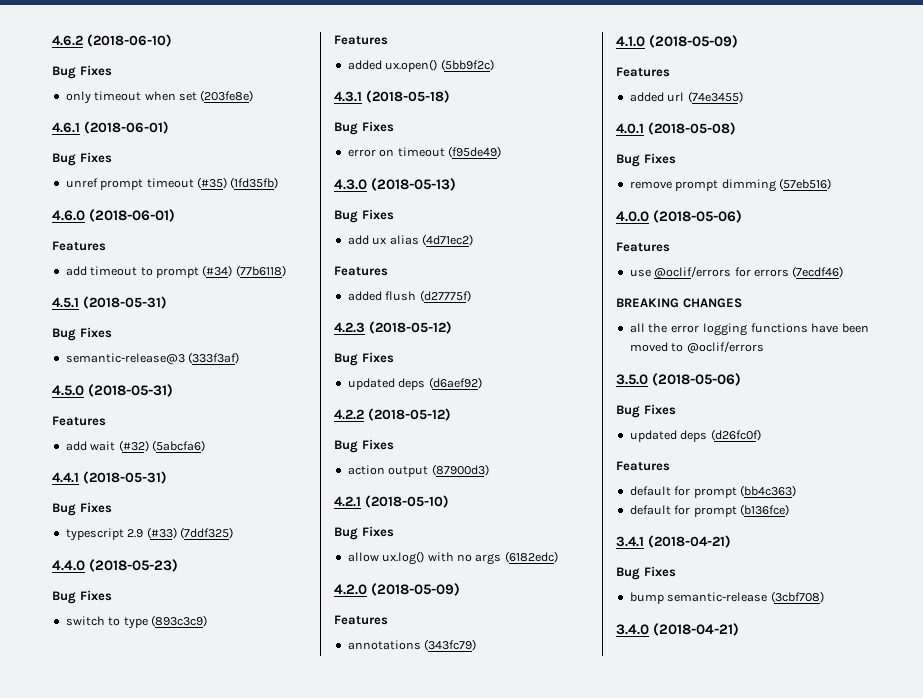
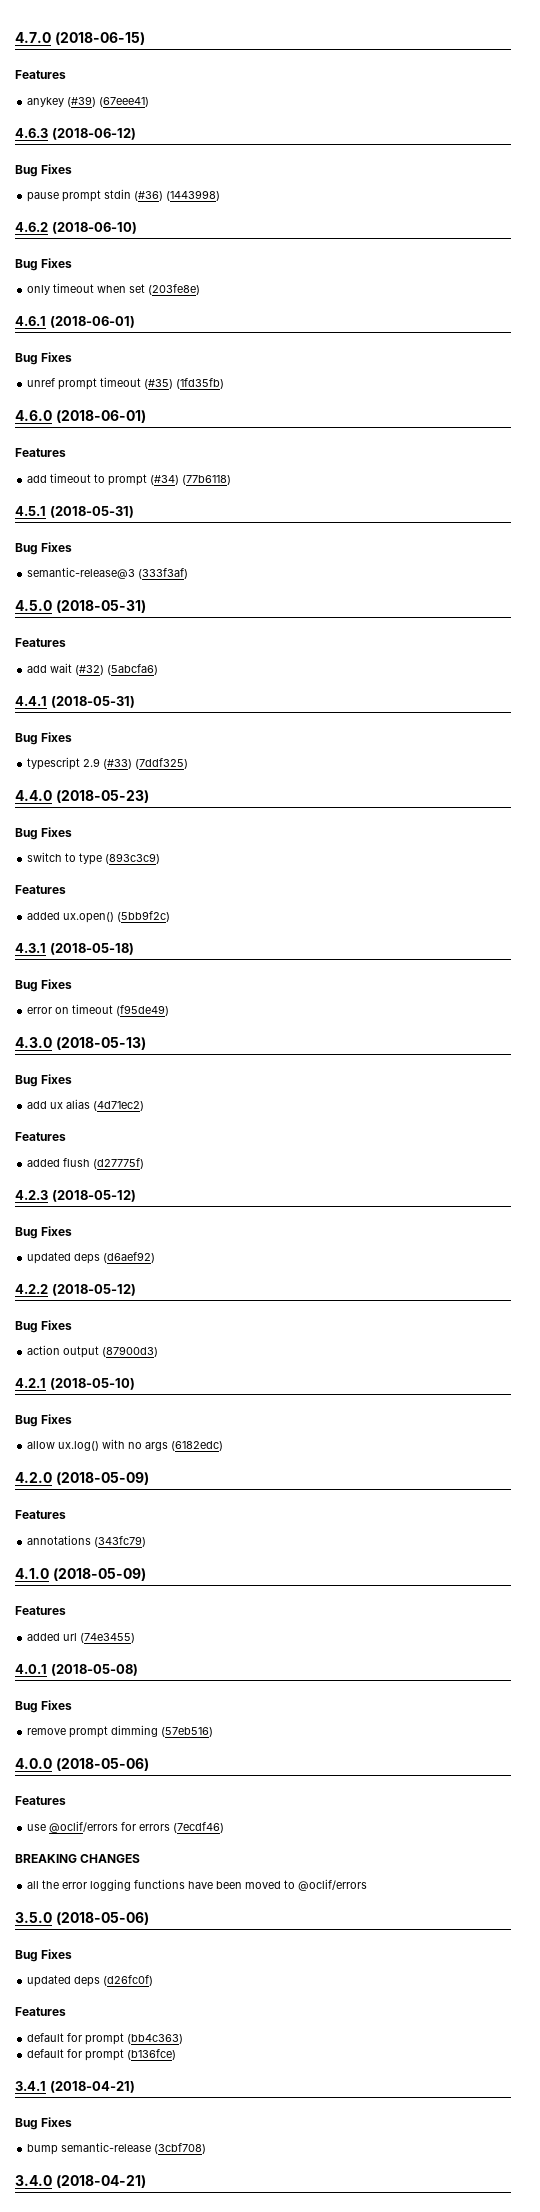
+ 4.7.0 (2018-06-15)
+ Features
+ anykey (#39) (67eee41)
+ 4.6.3 (2018-06-12)
+ Bug Fixes
+ pause prompt stdin (#36) (1443998)

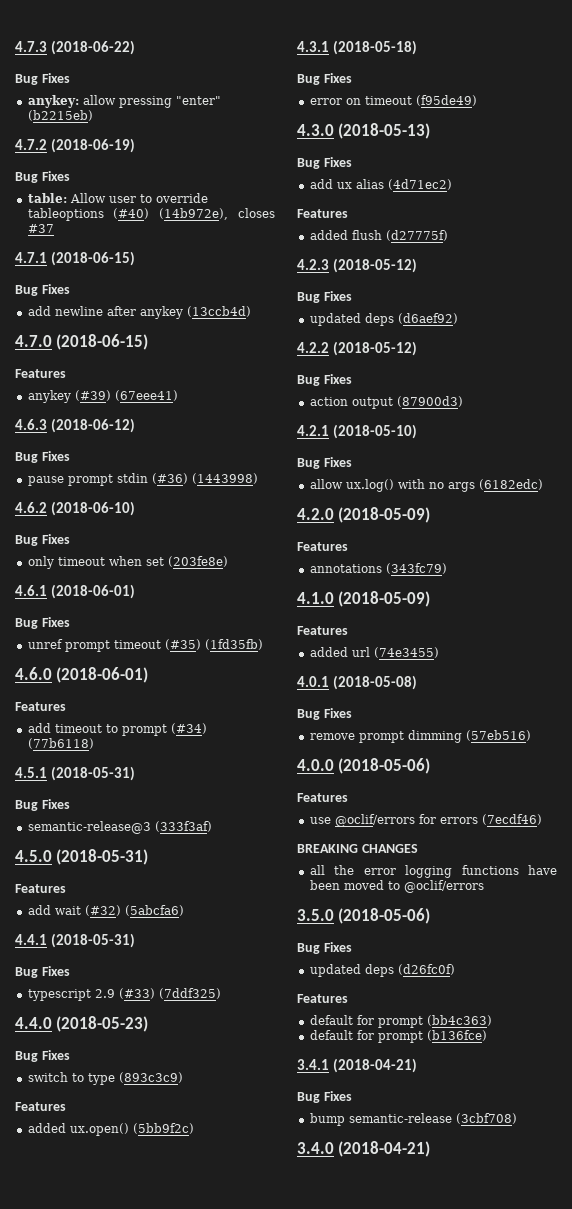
+ 4.7.3 (2018-06-22)
+ Bug Fixes
+ anykey: allow pressing "enter" (b2215eb)
+ 4.7.2 (2018-06-19)
+ Bug Fixes
+ table: Allow user to override tableoptions (#40) (14b972e), closes #37
+ 4.7.1 (2018-06-15)
+ Bug Fixes
+ add newline after anykey (13ccb4d)

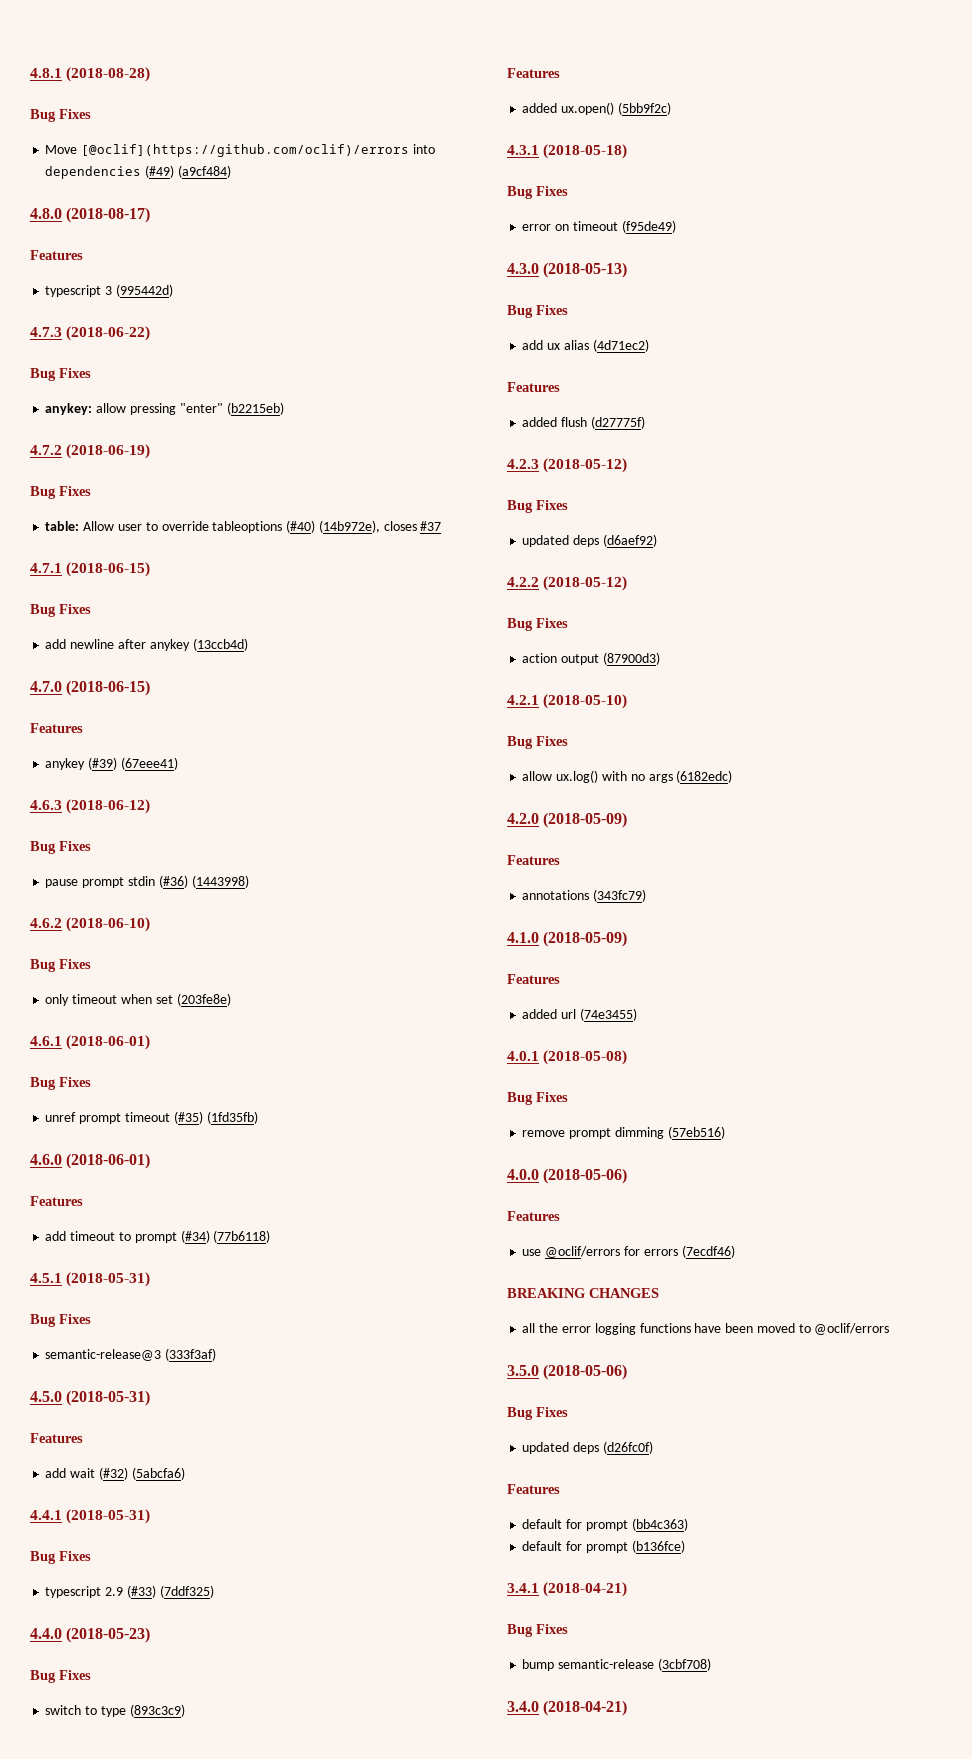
+ 4.8.1 (2018-08-28)
+ Bug Fixes
+ Move [@oclif](https://github.com/oclif)/errors into dependencies (#49) (a9cf484)
+ 4.8.0 (2018-08-17)
+ Features
+ typescript 3 (995442d)

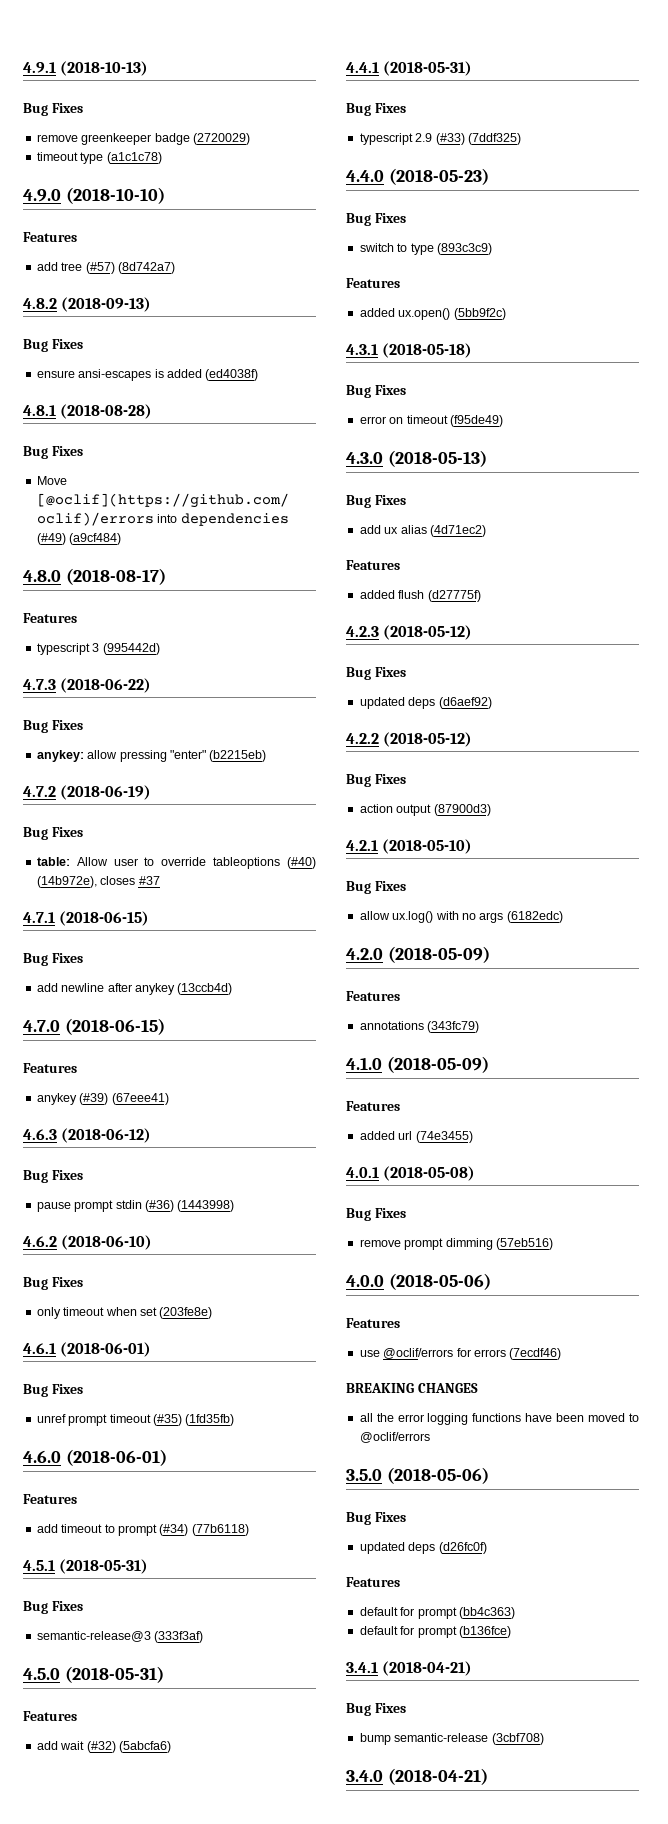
+ 4.9.1 (2018-10-13)
+ Bug Fixes
+ remove greenkeeper badge (2720029)
+ timeout type (a1c1c78)
+ 4.9.0 (2018-10-10)
+ Features
+ add tree (#57) (8d742a7)
+ 4.8.2 (2018-09-13)
+ Bug Fixes
+ ensure ansi-escapes is added (ed4038f)

